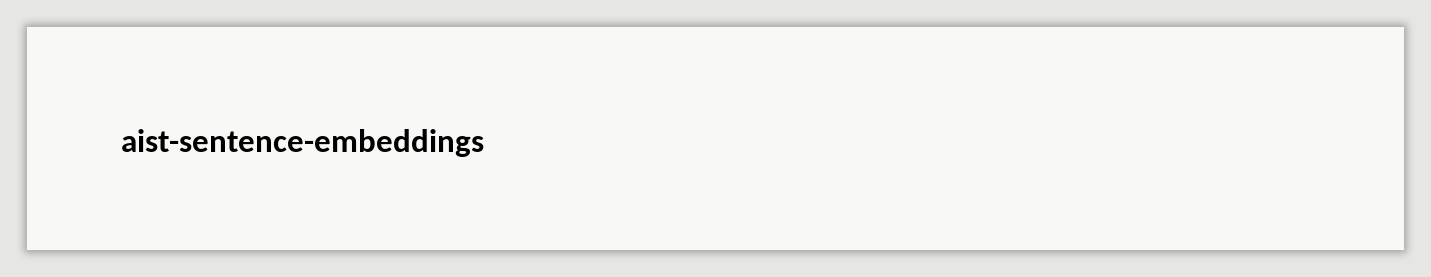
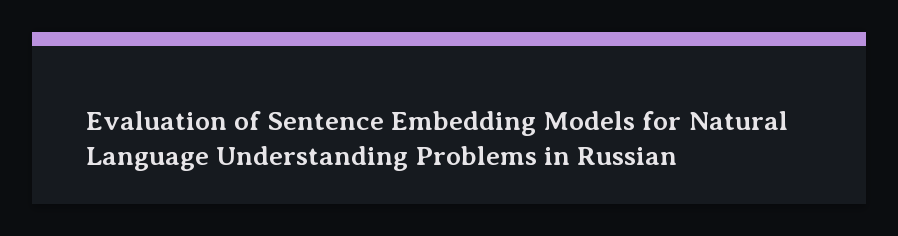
- aist-sentence-embeddings
+ Evaluation of Sentence Embedding Models for Natural Language Understanding Problems in Russian

